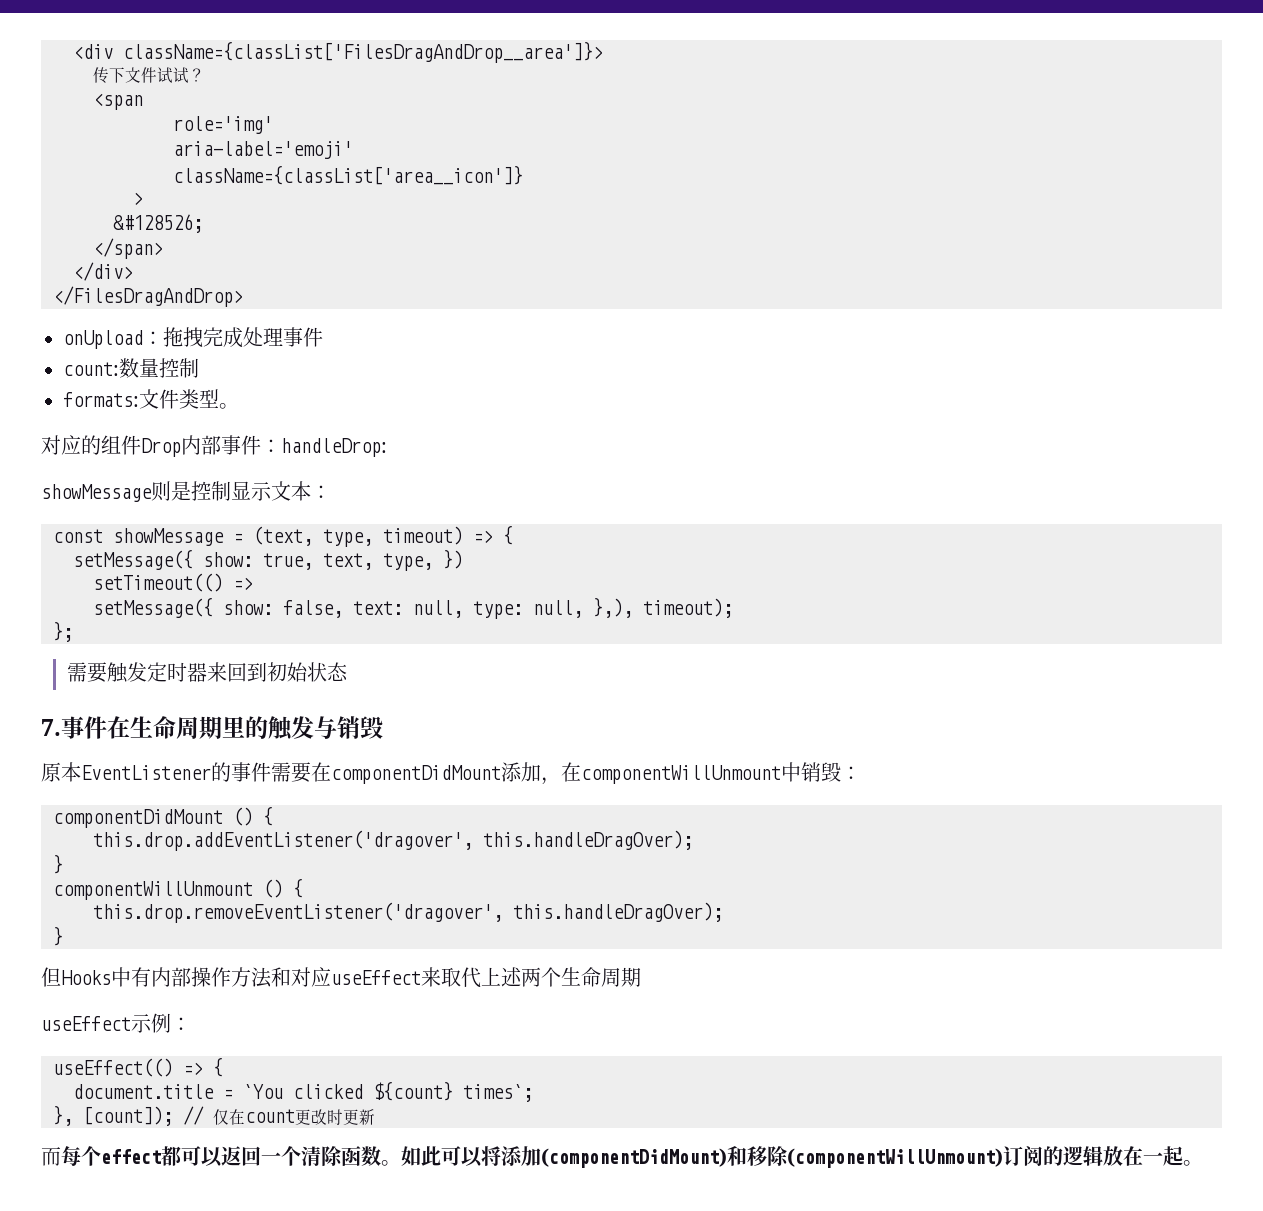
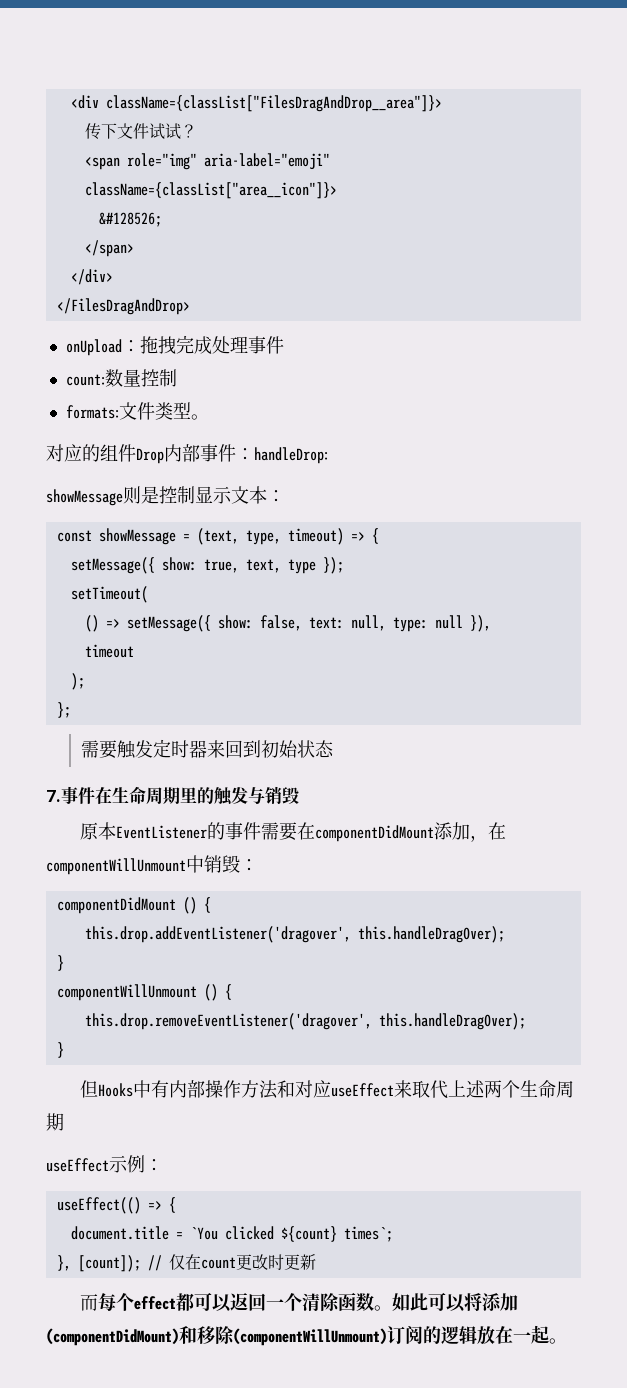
- <div className={classList['FilesDragAndDrop__area']}>
+ <div className={classList["FilesDragAndDrop__area"]}>
- <span
- role='img'
- aria-label='emoji'
- className={classList['area__icon']}
- >
+ <span role="img" aria-label="emoji" className={classList["area__icon"]}>
- setMessage({ show: true, text, type, })
- setTimeout(() =>
- setMessage({ show: false, text: null, type: null, },), timeout);
+ setMessage({ show: true, text, type });
+ setTimeout(
+ () => setMessage({ show: false, text: null, type: null }),
+ timeout
+ );

